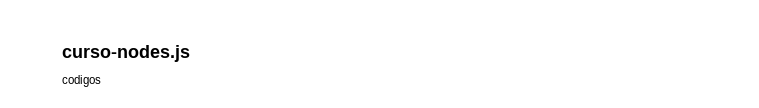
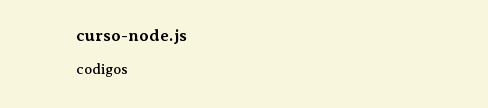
- curso-nodes.js
+ curso-node.js

